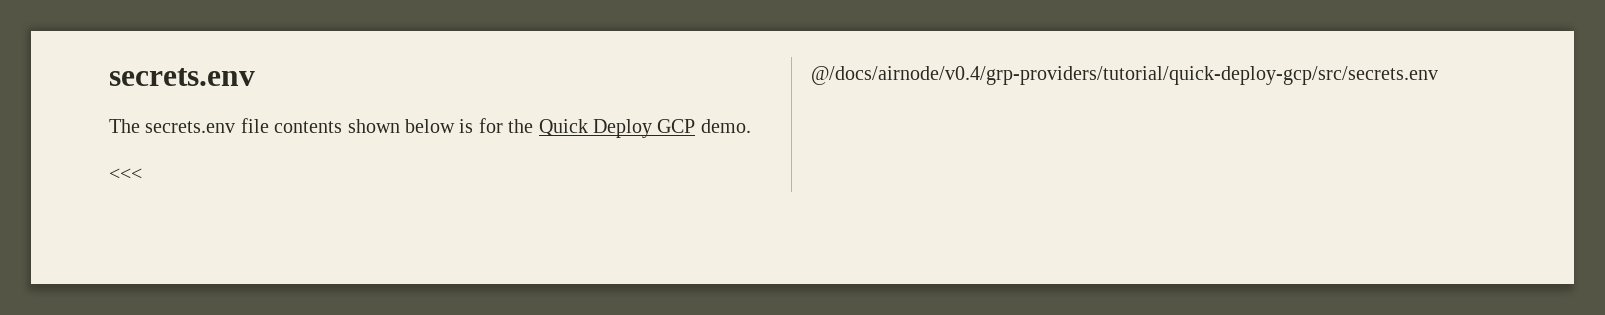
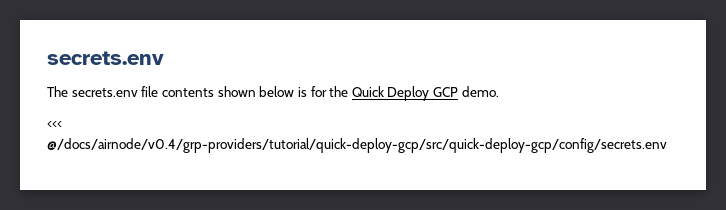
- <<< @/docs/airnode/v0.4/grp-providers/tutorial/quick-deploy-gcp/src/secrets.env
+ <<< @/docs/airnode/v0.4/grp-providers/tutorial/quick-deploy-gcp/src/quick-deploy-gcp/config/secrets.env

